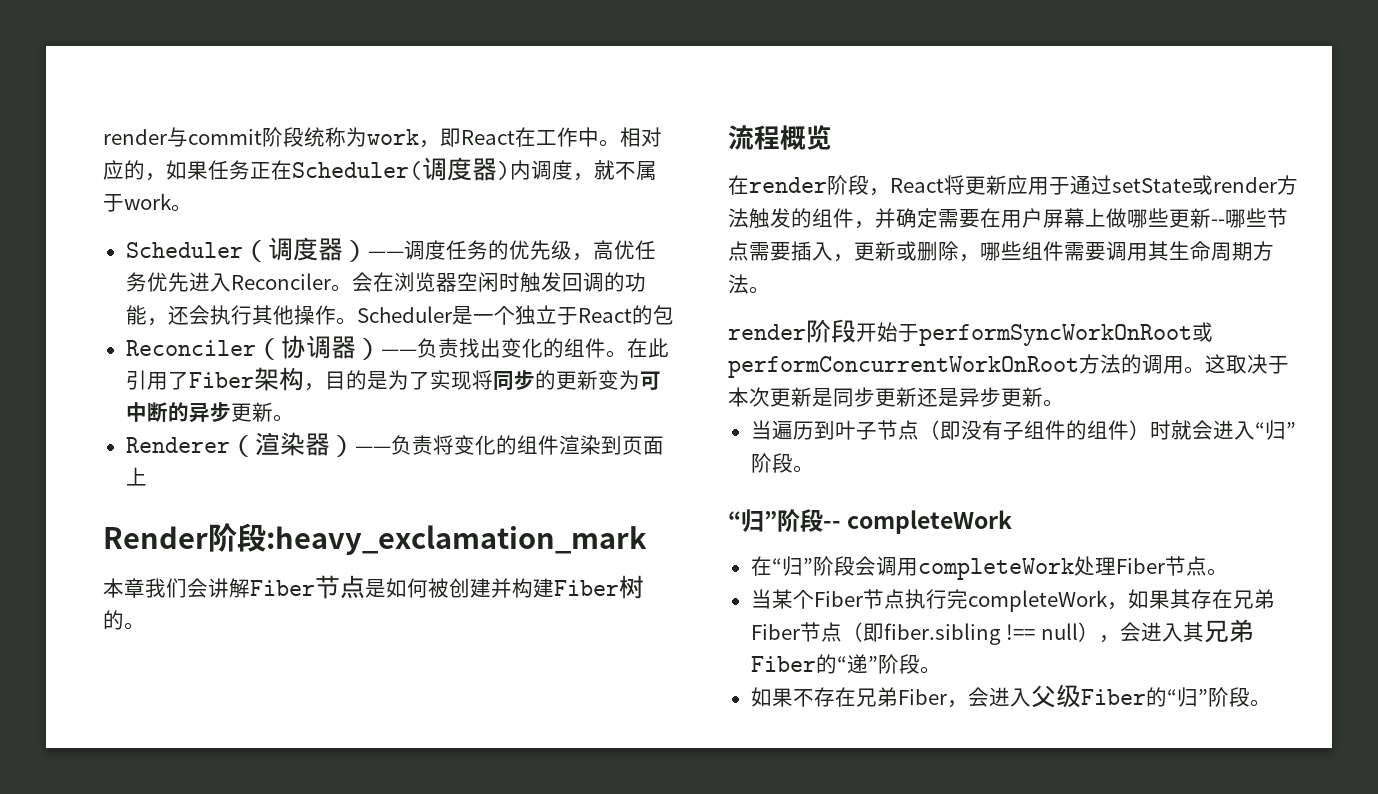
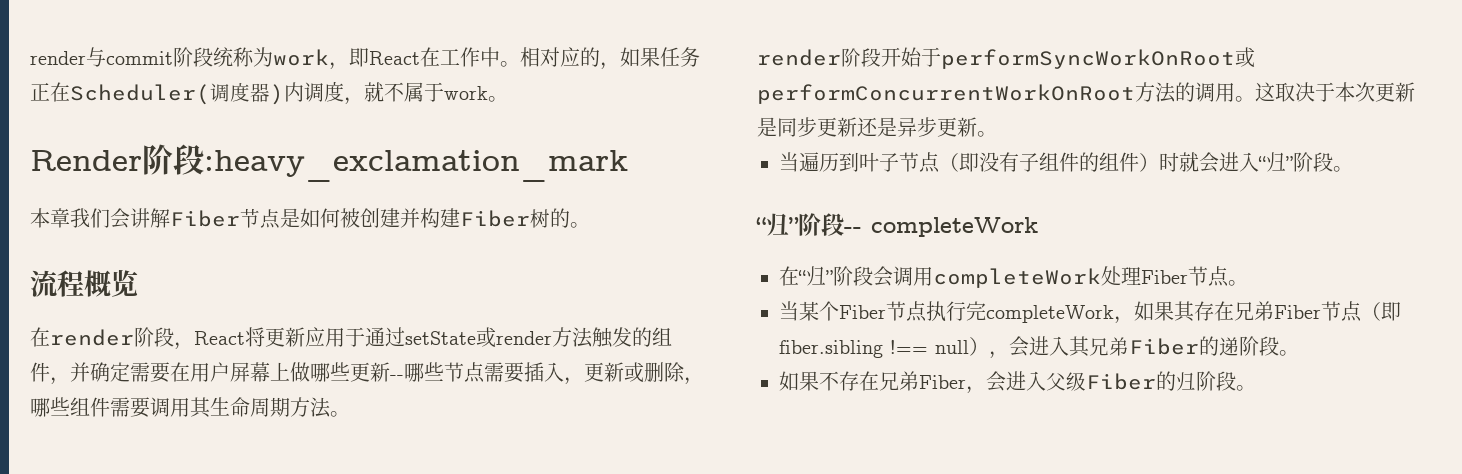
- Scheduler（调度器）——调度任务的优先级，高优任务优先进入Reconciler。会在浏览器空闲时触发回调的功能，还会执行其他操作。Scheduler是一个独立于React的包
- Reconciler（协调器）——负责找出变化的组件。在此引用了Fiber架构，目的是为了实现将同步的更新变为可中断的异步更新。
- Renderer（渲染器）——负责将变化的组件渲染到页面上
- 当某个Fiber节点执行完completeWork，如果其存在兄弟Fiber节点（即fiber.sibling !== null），会进入其兄弟Fiber的“递”阶段。
+ 当某个Fiber节点执行完completeWork，如果其存在兄弟Fiber节点（即fiber.sibling !== null），会进入其兄弟Fiber的递阶段。
- 如果不存在兄弟Fiber，会进入父级Fiber的“归”阶段。
+ 如果不存在兄弟Fiber，会进入父级Fiber的归阶段。

